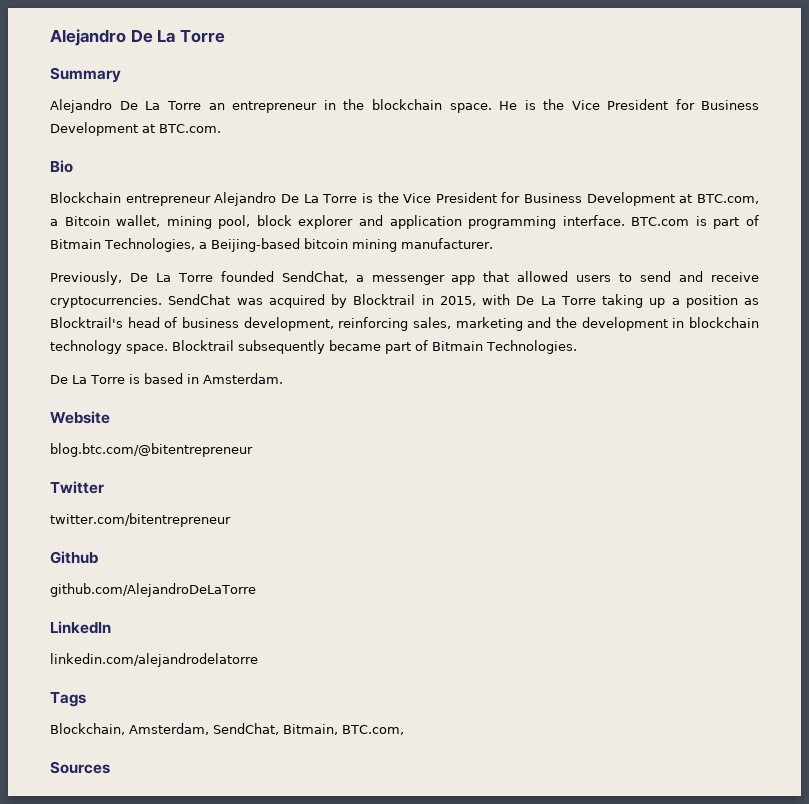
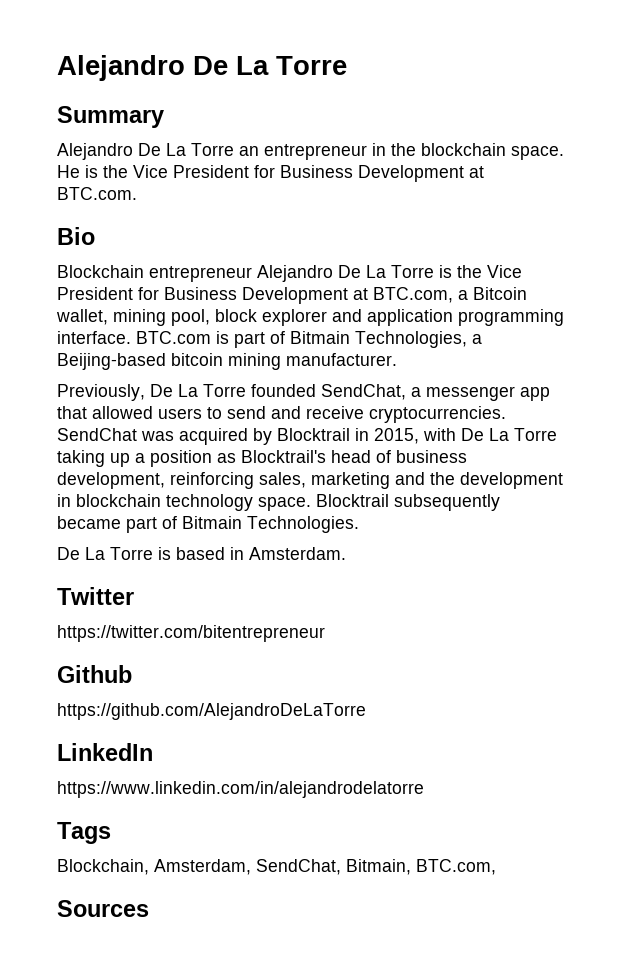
- Website
- blog.btc.com/@bitentrepreneur
- twitter.com/bitentrepreneur
+ https://twitter.com/bitentrepreneur
- github.com/AlejandroDeLaTorre
+ https://github.com/AlejandroDeLaTorre
- linkedin.com/alejandrodelatorre
+ https://www.linkedin.com/in/alejandrodelatorre

